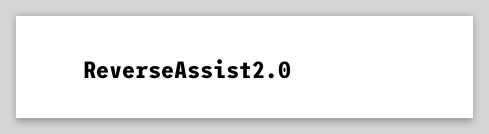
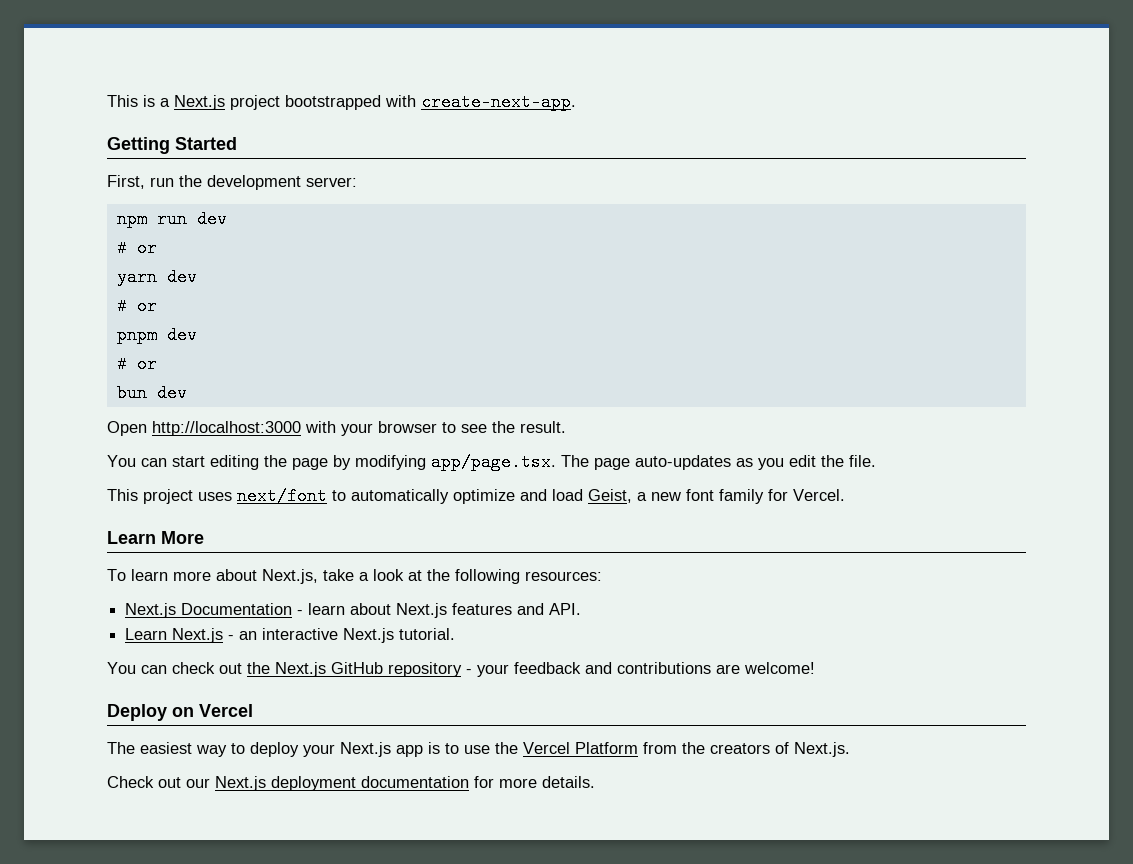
- ReverseAssist2.0
+ This is a Next.js project bootstrapped with create-next-app.
+ Getting Started
+ First, run the development server:
+ npm run dev
+ # or
+ yarn dev
+ # or
+ pnpm dev
+ # or
+ bun dev
+ Open http://localhost:3000 with your browser to see the result.
+ You can start editing the page by modifying app/page.tsx. The page auto-updates as you edit the file.
+ This project uses next/font to automatically optimize and load Geist, a new font family for Vercel.
+ Learn More
+ To learn more about Next.js, take a look at the following resources:
+ Next.js Documentation - learn about Next.js features and API.
+ Learn Next.js - an interactive Next.js tutorial.
+ You can check out the Next.js GitHub repository - your feedback and contributions are welcome!
+ Deploy on Vercel
+ The easiest way to deploy your Next.js app is to use the Vercel Platform from the creators of Next.js.
+ Check out our Next.js deployment documentation for more details.

